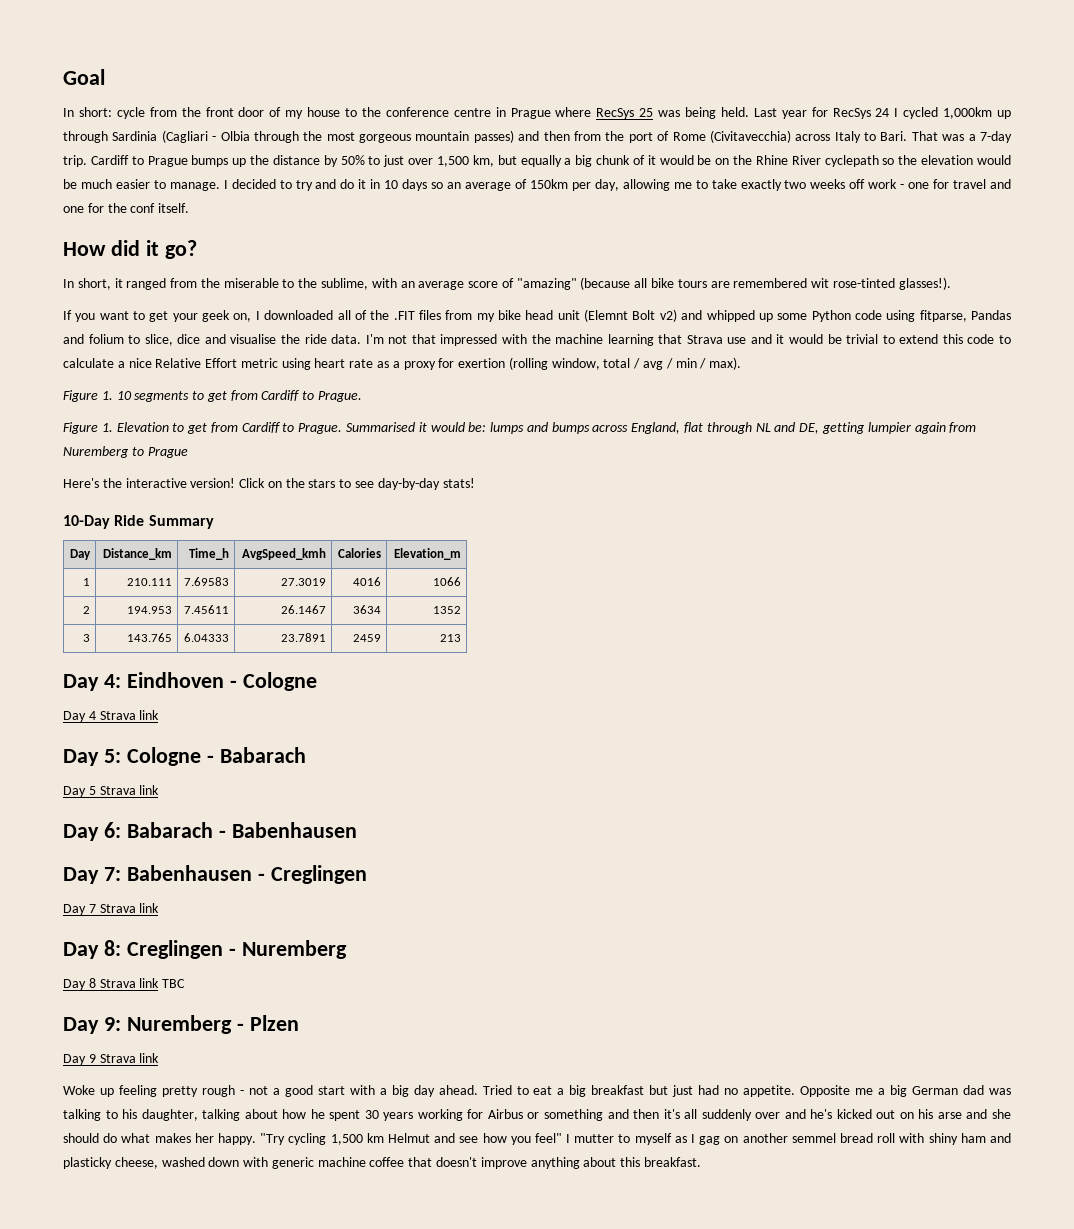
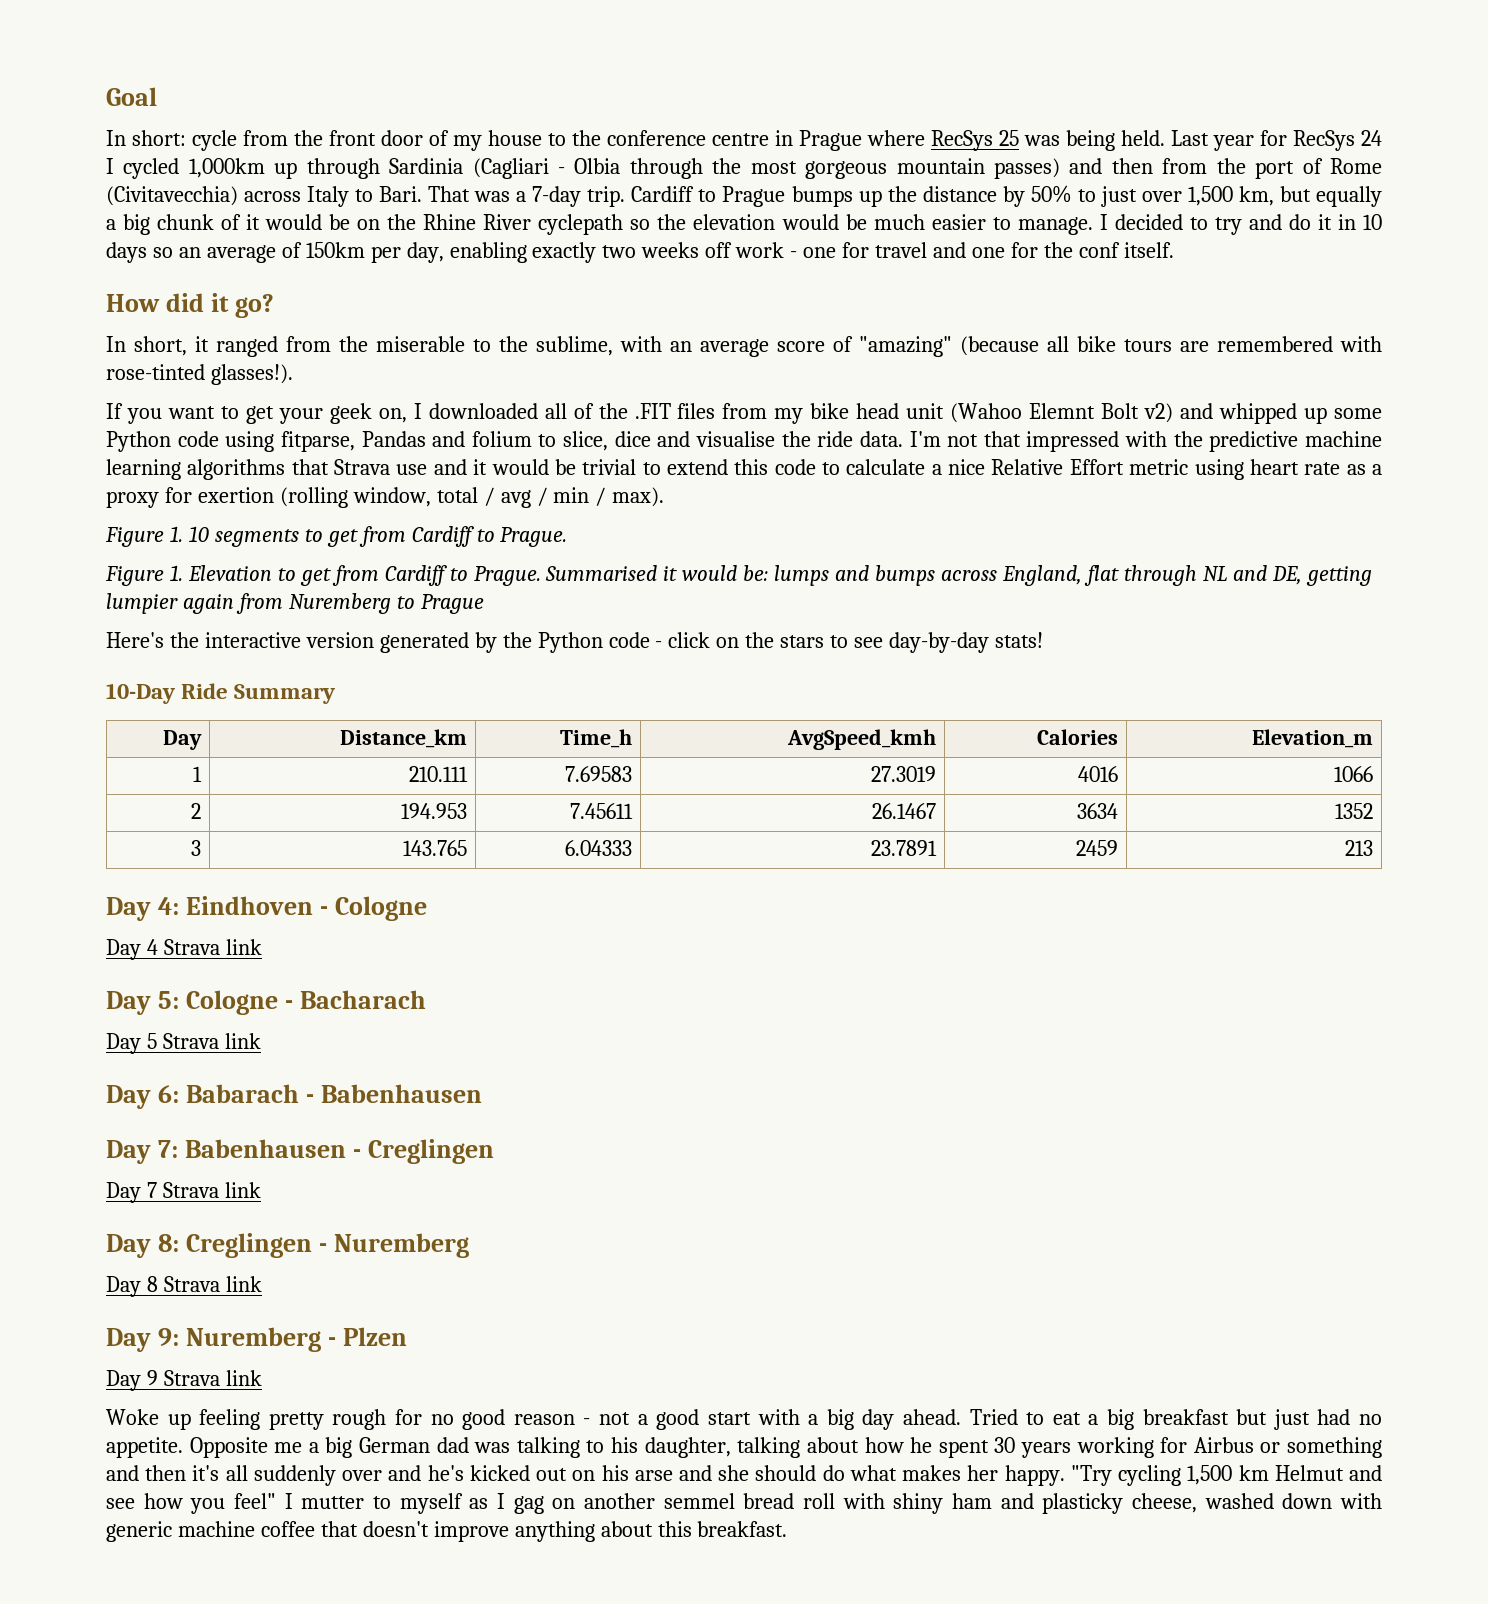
- I decided to try and do it in 10 days so an average of 150km per day, allowing me to take exactly two weeks off work - one for travel and one for the conf itself.
+ I decided to try and do it in 10 days so an average of 150km per day, enabling exactly two weeks off work - one for travel and one for the conf itself.
- In short, it ranged from the miserable to the sublime, with an average score of "amazing" (because all bike tours are remembered wit rose-tinted glasses!).
+ In short, it ranged from the miserable to the sublime, with an average score of "amazing" (because all bike tours are remembered with rose-tinted glasses!).
- If you want to get your geek on, I downloaded all of the .FIT files from my bike head unit (Elemnt Bolt v2) and whipped up some Python code using fitparse, Pandas and folium to slice, dice and visualise the ride data.
+ If you want to get your geek on, I downloaded all of the .FIT files from my bike head unit (Wahoo Elemnt Bolt v2) and whipped up some Python code using fitparse, Pandas and folium to slice, dice and visualise the ride data.
- I'm not that impressed with the machine learning that Strava use and it would be trivial to extend this code to calculate a nice Relative Effort metric using heart rate as a proxy for exertion (rolling window, total / avg / min / max).
+ I'm not that impressed with the predictive machine learning algorithms that Strava use and it would be trivial to extend this code to calculate a nice Relative Effort metric using heart rate as a proxy for exertion (rolling window, total / avg / min / max).
- Here's the interactive version! Click on the stars to see day-by-day stats!
+ Here's the interactive version generated by the Python code - click on the stars to see day-by-day stats!
- Day 5: Cologne - Babarach
+ Day 5: Cologne - Bacharach
- Day 8 Strava link TBC
+ Day 8 Strava link
- Woke up feeling pretty rough - not a good start with a big day ahead.
+ Woke up feeling pretty rough for no good reason - not a good start with a big day ahead.

